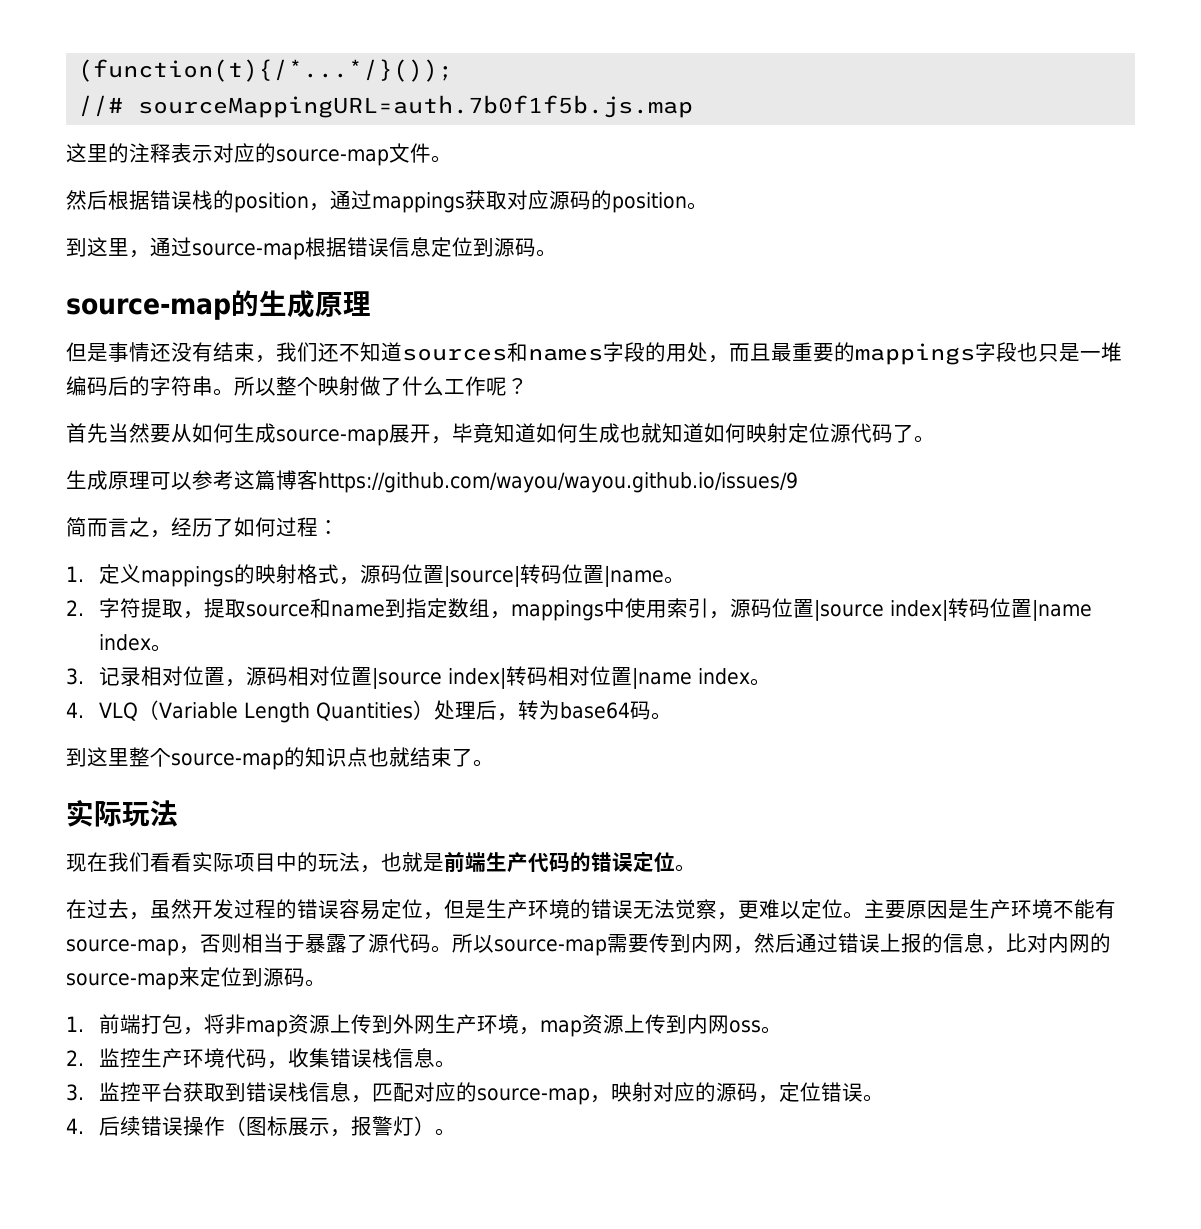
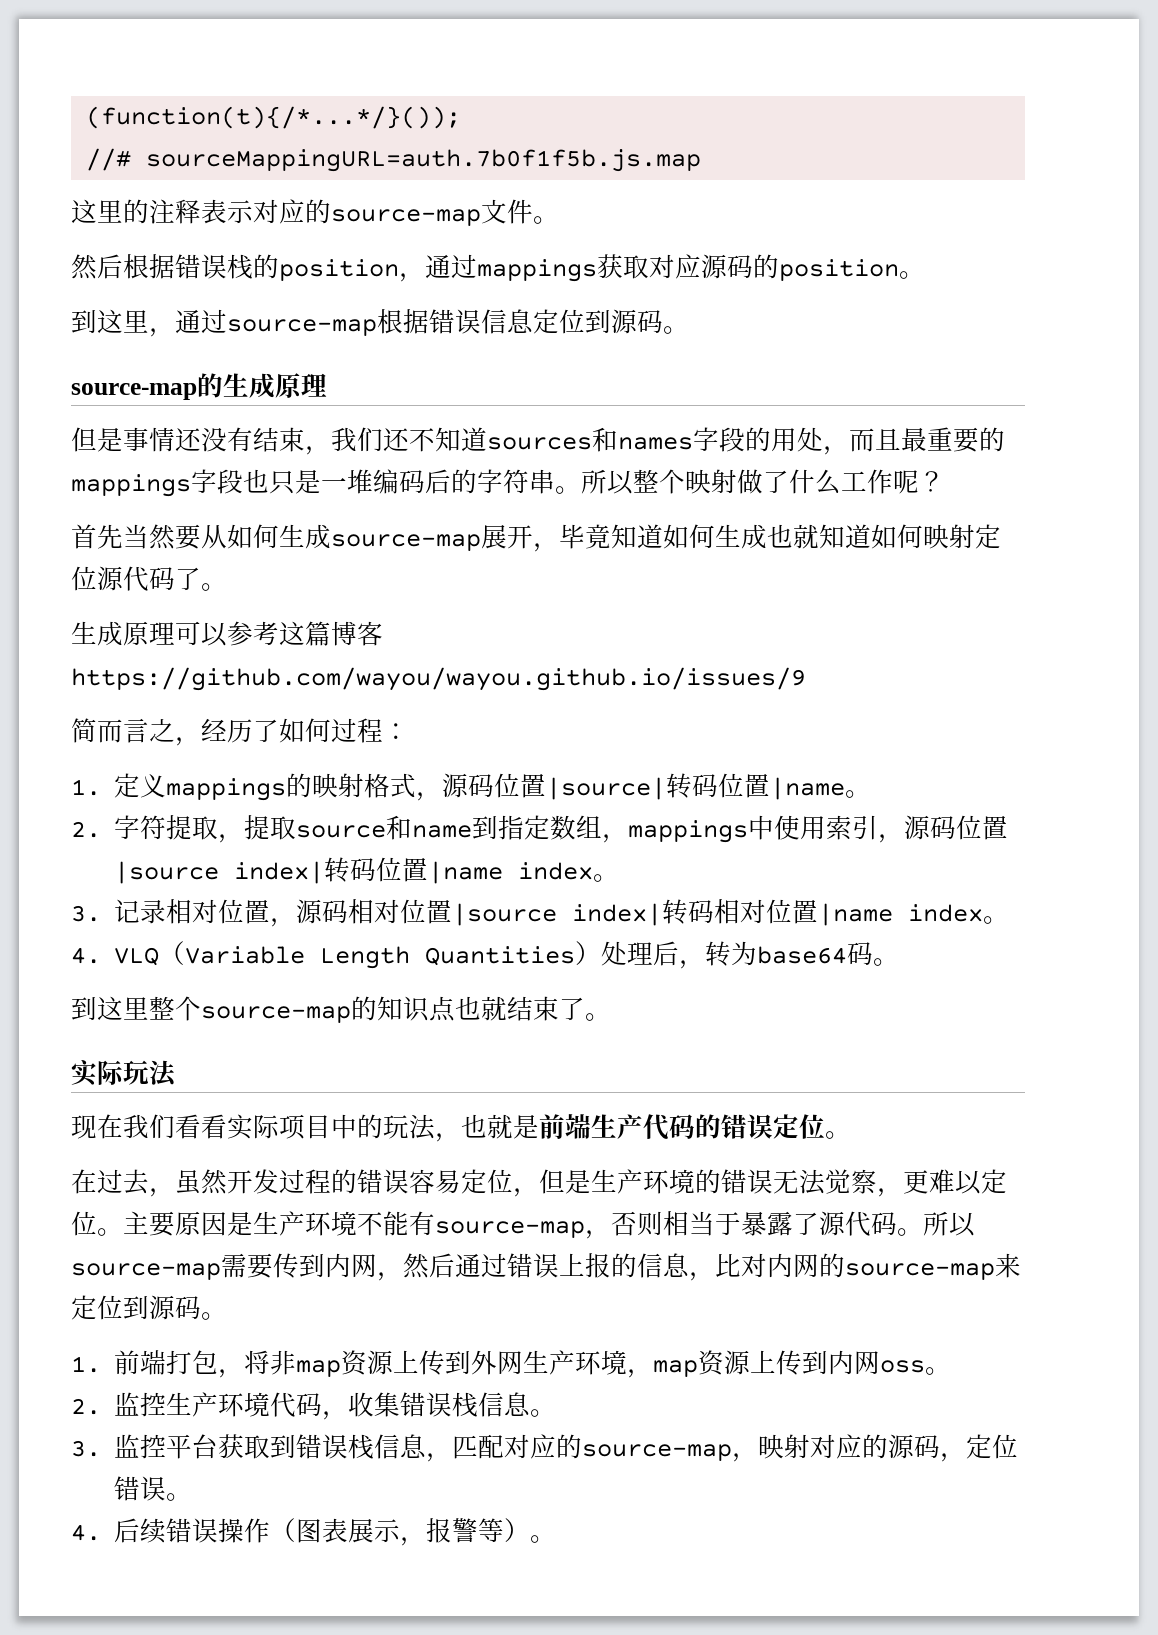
- 4.后续错误操作（图标展示，报警灯）。
+ 4.后续错误操作（图表展示，报警等）。

